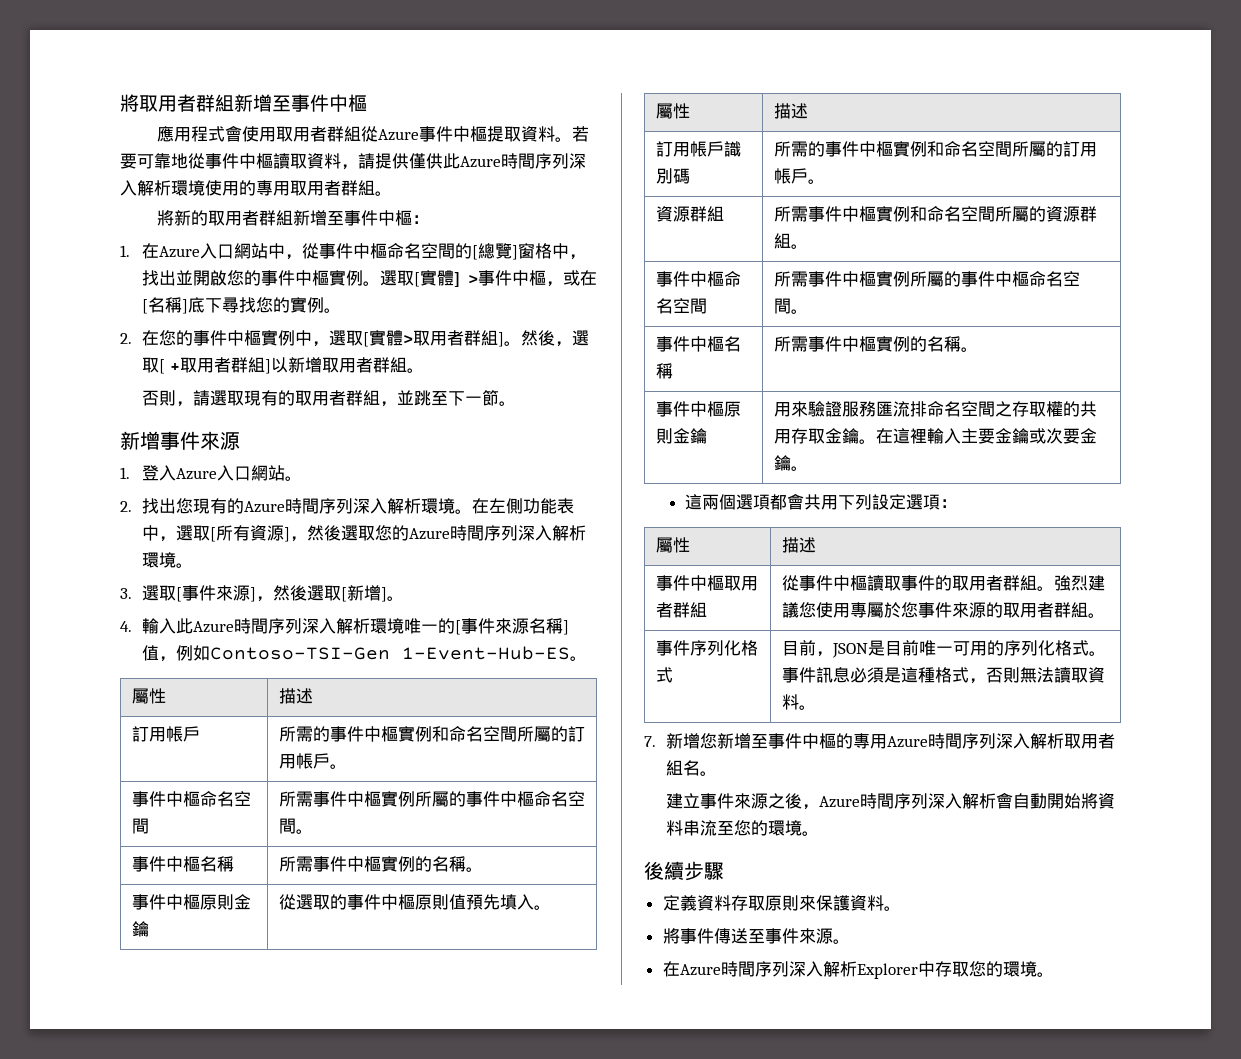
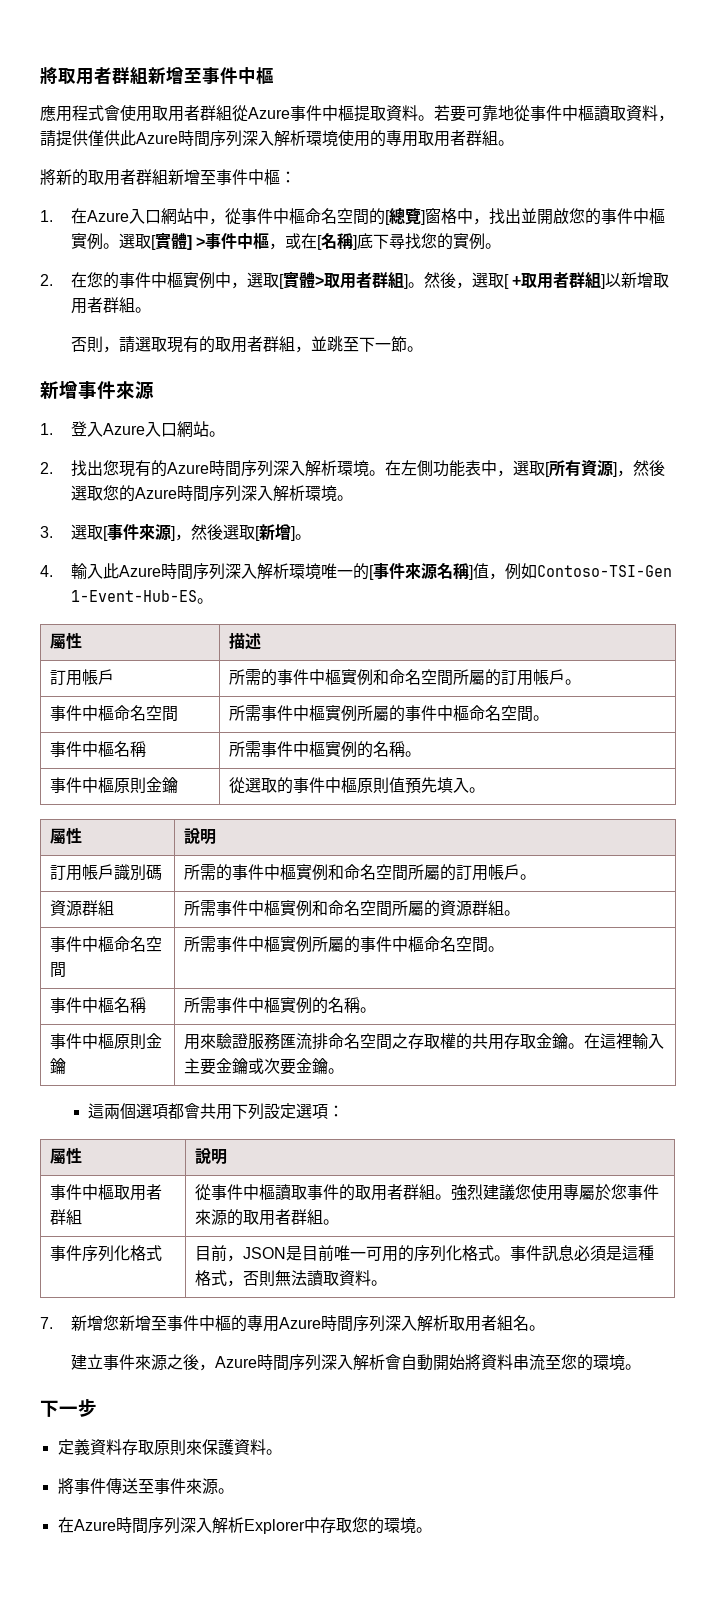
  事件中樞原則金鑰 | 從選取的事件中樞原則值預先填入。
- 屬性 | 描述
+ 屬性 | 說明
  這兩個選項都會共用下列設定選項：
- 屬性 | 描述
+ 屬性 | 說明
- 後續步驟
+ 下一步

